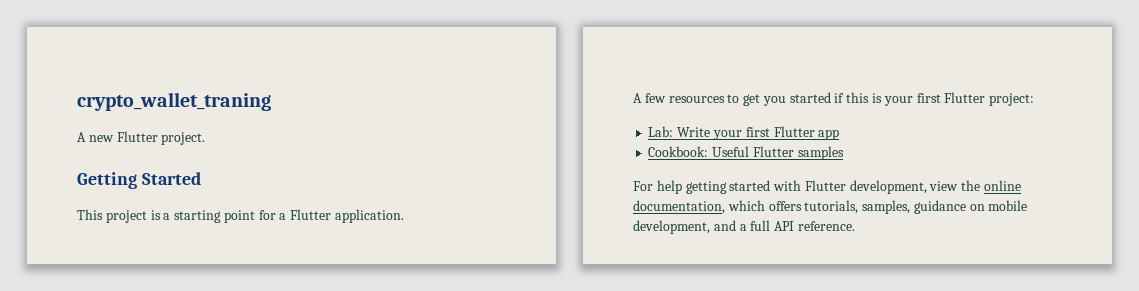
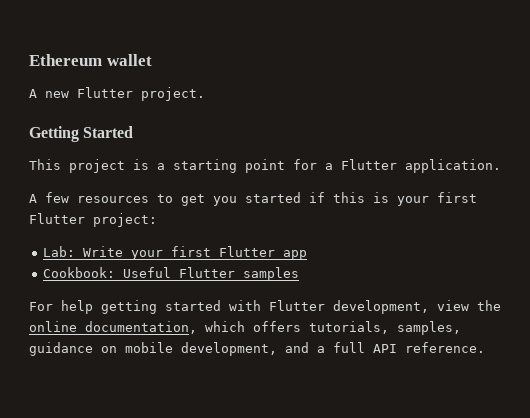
- crypto_wallet_traning
+ Ethereum wallet

